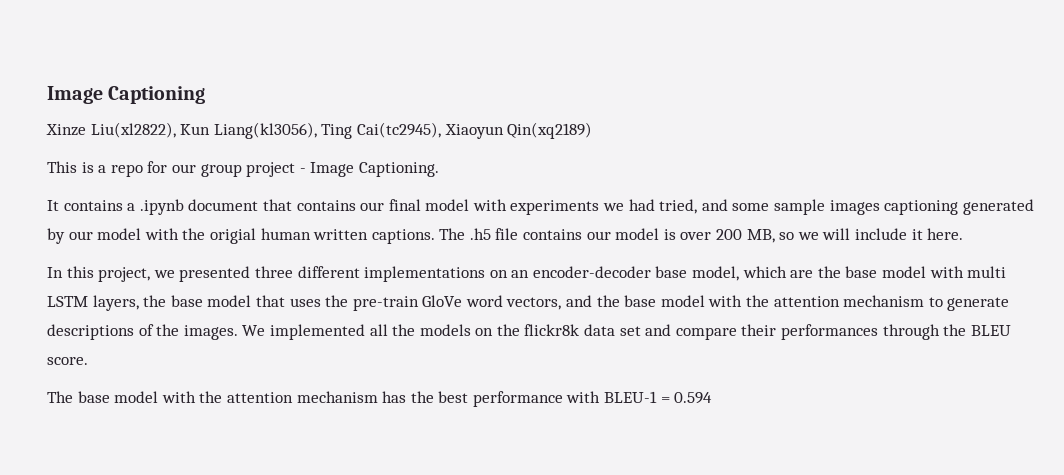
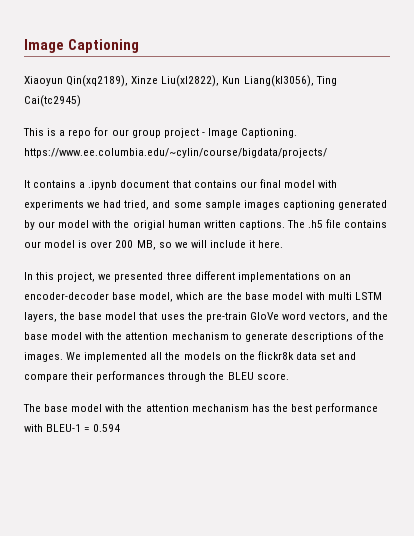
- Xinze Liu(xl2822), Kun Liang(kl3056), Ting Cai(tc2945), Xiaoyun Qin(xq2189)
+ Xiaoyun Qin(xq2189), Xinze Liu(xl2822), Kun Liang(kl3056), Ting Cai(tc2945)
- This is a repo for our group project - Image Captioning.
+ This is a repo for our group project - Image Captioning. https://www.ee.columbia.edu/~cylin/course/bigdata/projects/

